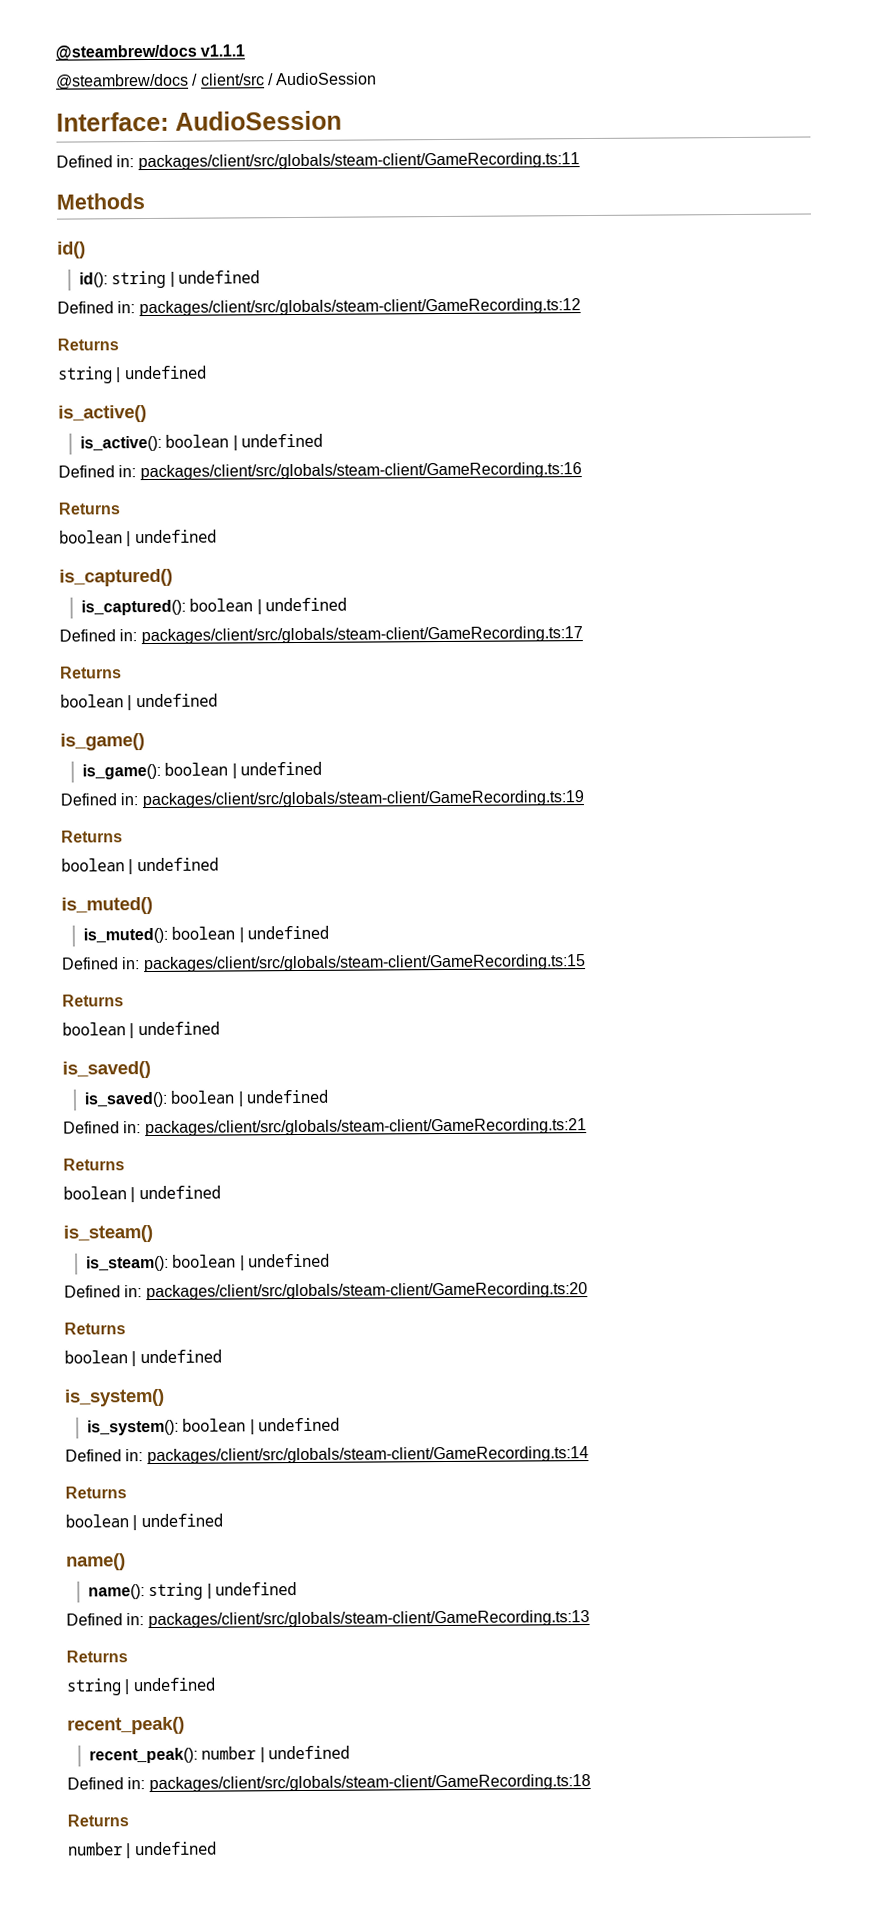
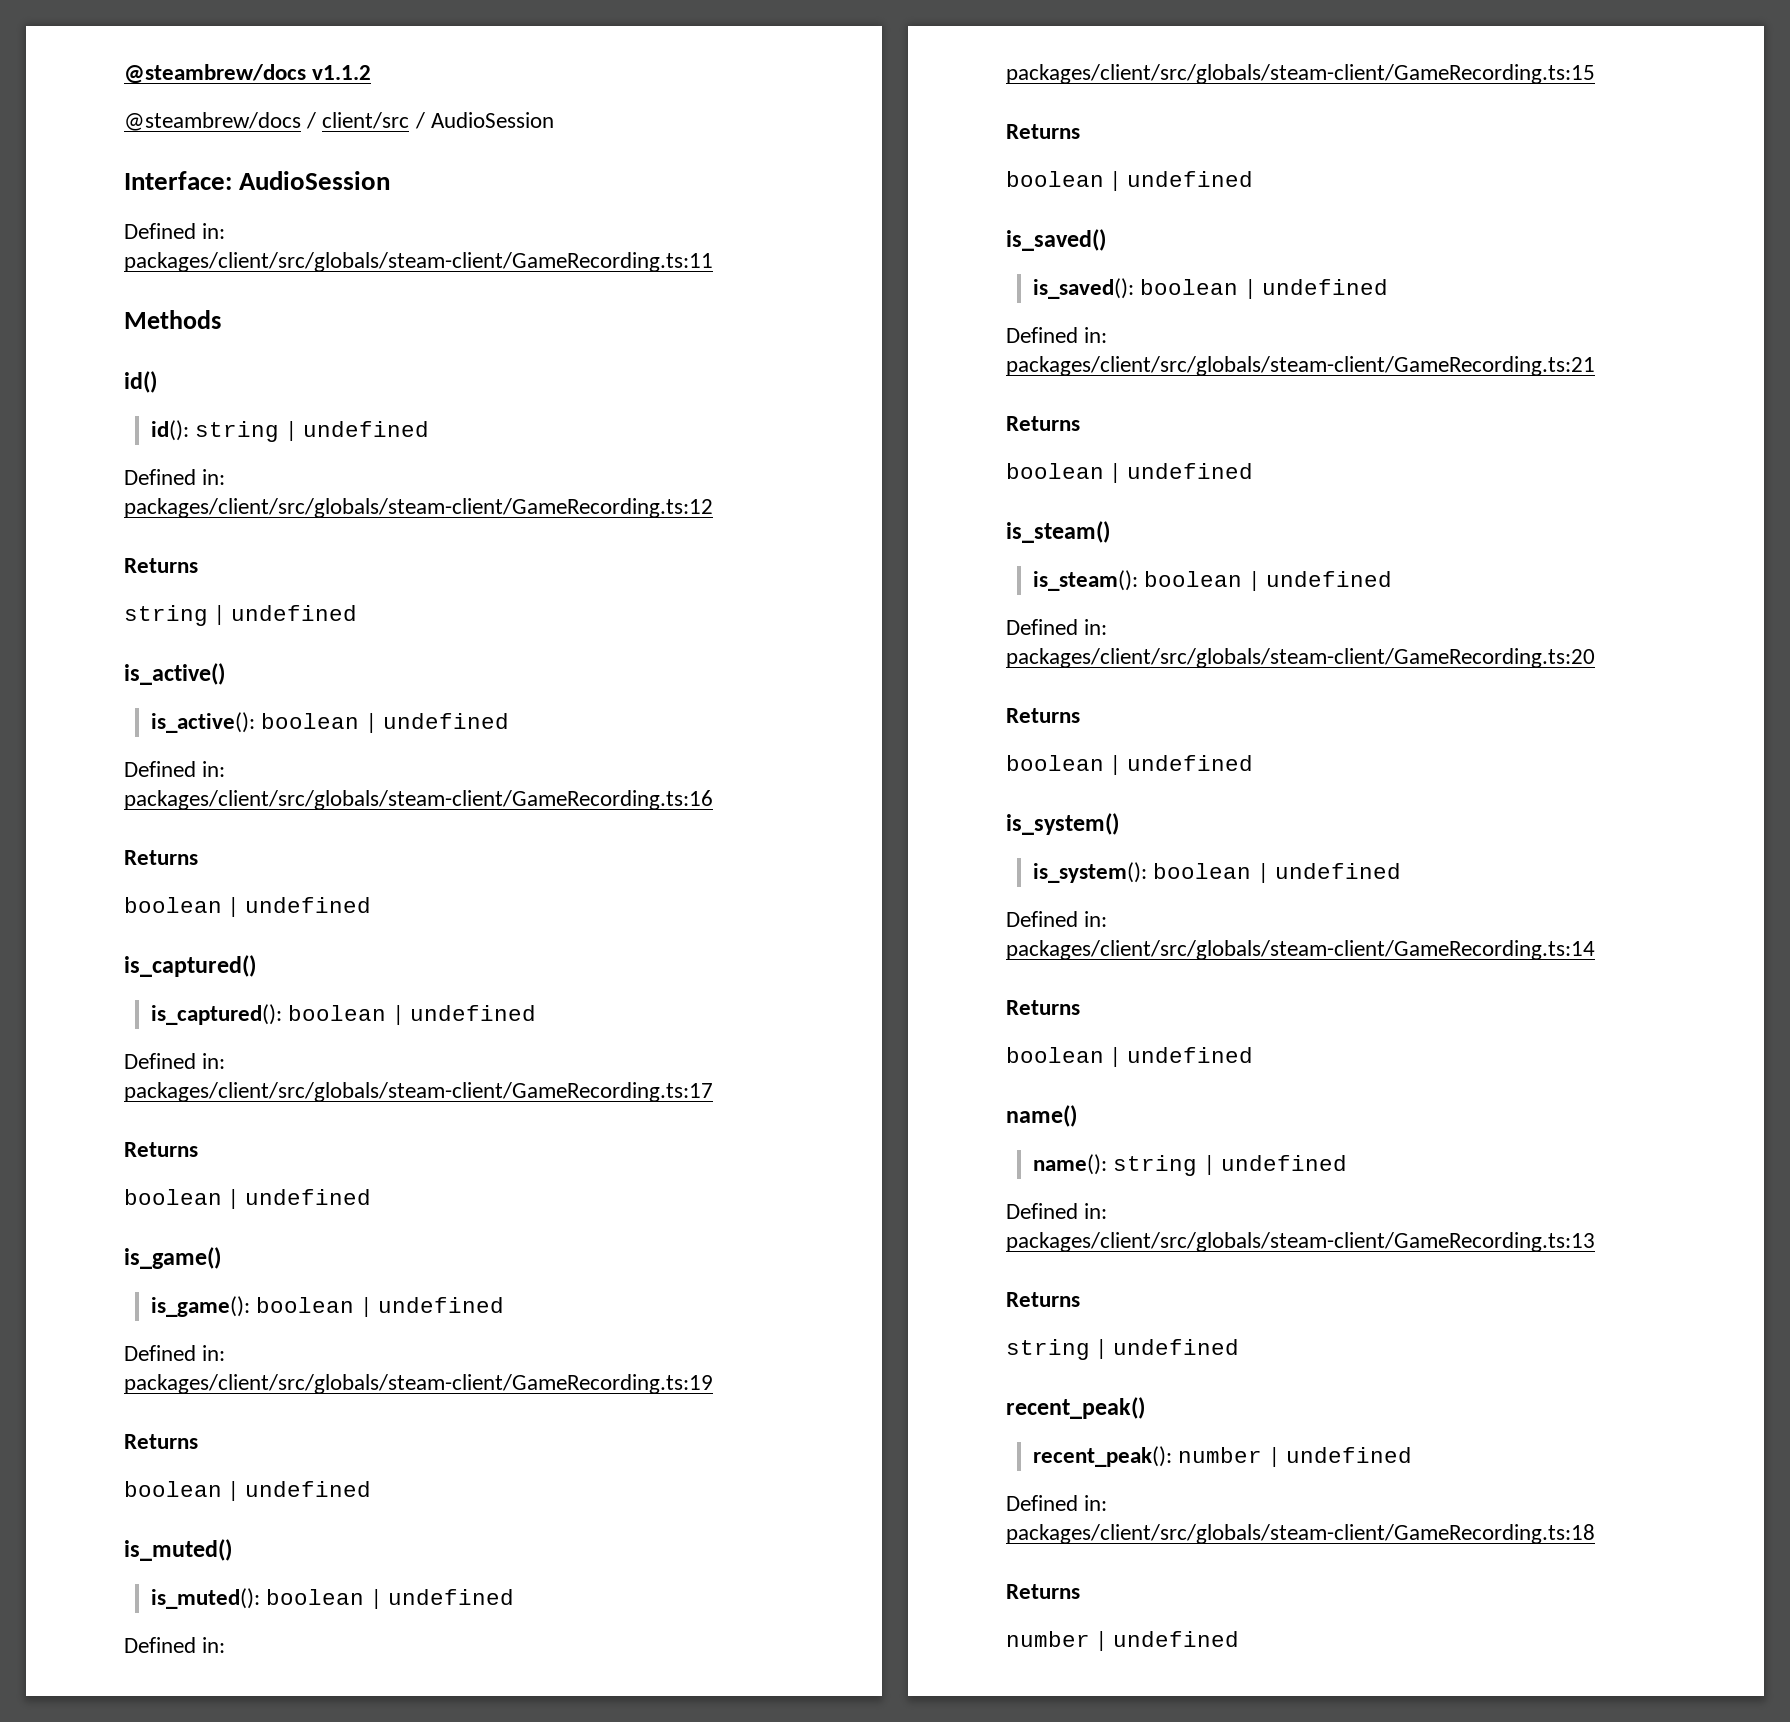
- @steambrew/docs v1.1.1
+ @steambrew/docs v1.1.2

